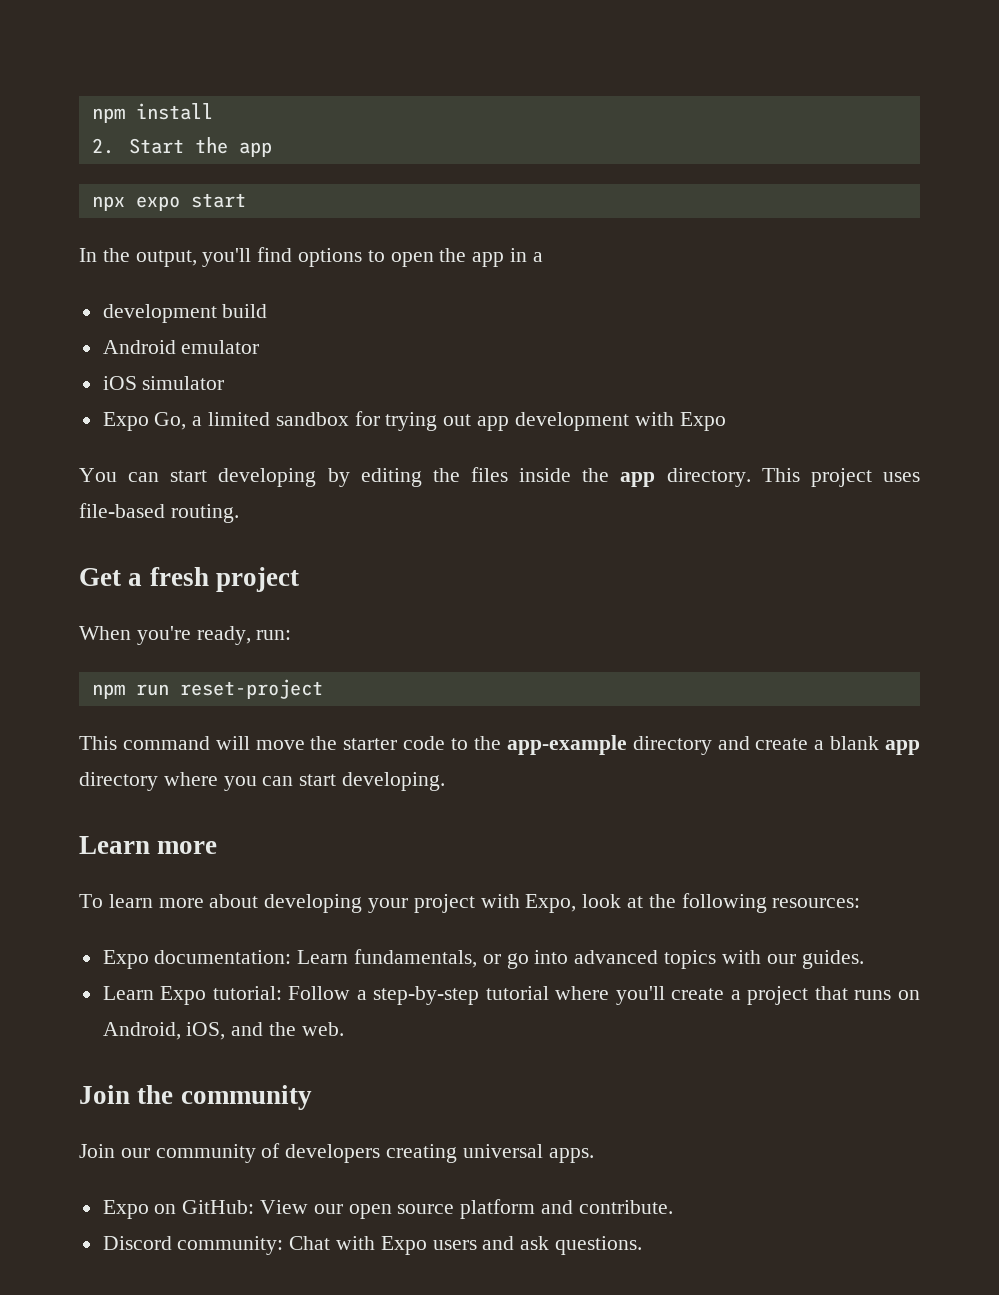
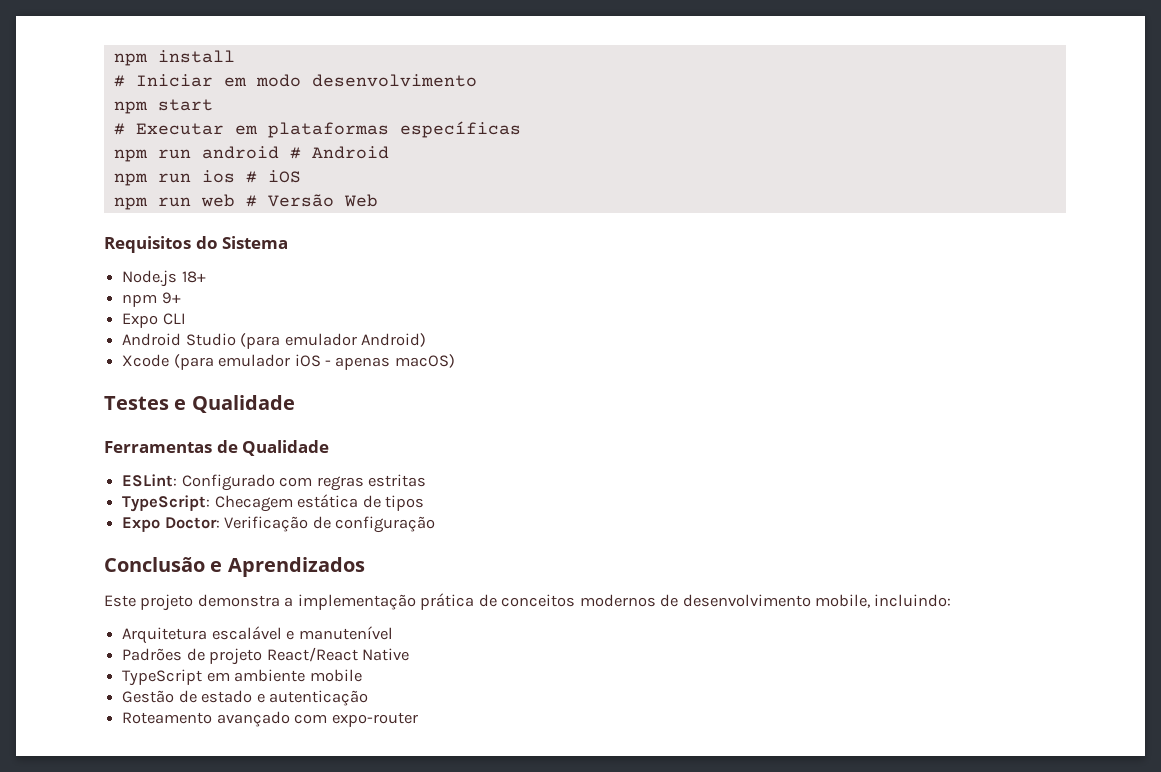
- 2. Start the app
- npx expo start
- In the output, you'll find options to open the app in a
- development build
- Android emulator
- iOS simulator
- Expo Go, a limited sandbox for trying out app development with Expo
- You can start developing by editing the files inside the app directory. This project uses file-based routing.
- Get a fresh project
- When you're ready, run:
- npm run reset-project
- This command will move the starter code to the app-example directory and create a blank app directory where you can start developing.
- Learn more
- To learn more about developing your project with Expo, look at the following resources:
- Expo documentation: Learn fundamentals, or go into advanced topics with our guides.
- Learn Expo tutorial: Follow a step-by-step tutorial where you'll create a project that runs on Android, iOS, and the web.
- Join the community
- Join our community of developers creating universal apps.
- Expo on GitHub: View our open source platform and contribute.
- Discord community: Chat with Expo users and ask questions.
+ # Iniciar em modo desenvolvimento
+ npm start
+ # Executar em plataformas específicas
+ npm run android # Android
+ npm run ios # iOS
+ npm run web # Versão Web
+ Requisitos do Sistema
+ Node.js 18+
+ npm 9+
+ Expo CLI
+ Android Studio (para emulador Android)
+ Xcode (para emulador iOS - apenas macOS)
+ Testes e Qualidade
+ Ferramentas de Qualidade
+ ESLint: Configurado com regras estritas
+ TypeScript: Checagem estática de tipos
+ Expo Doctor: Verificação de configuração
+ Conclusão e Aprendizados
+ Este projeto demonstra a implementação prática de conceitos modernos de desenvolvimento mobile, incluindo:
+ Arquitetura escalável e manutenível
+ Padrões de projeto React/React Native
+ TypeScript em ambiente mobile
+ Gestão de estado e autenticação
+ Roteamento avançado com expo-router

